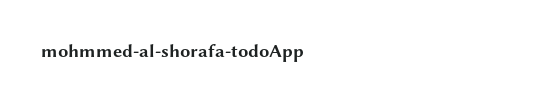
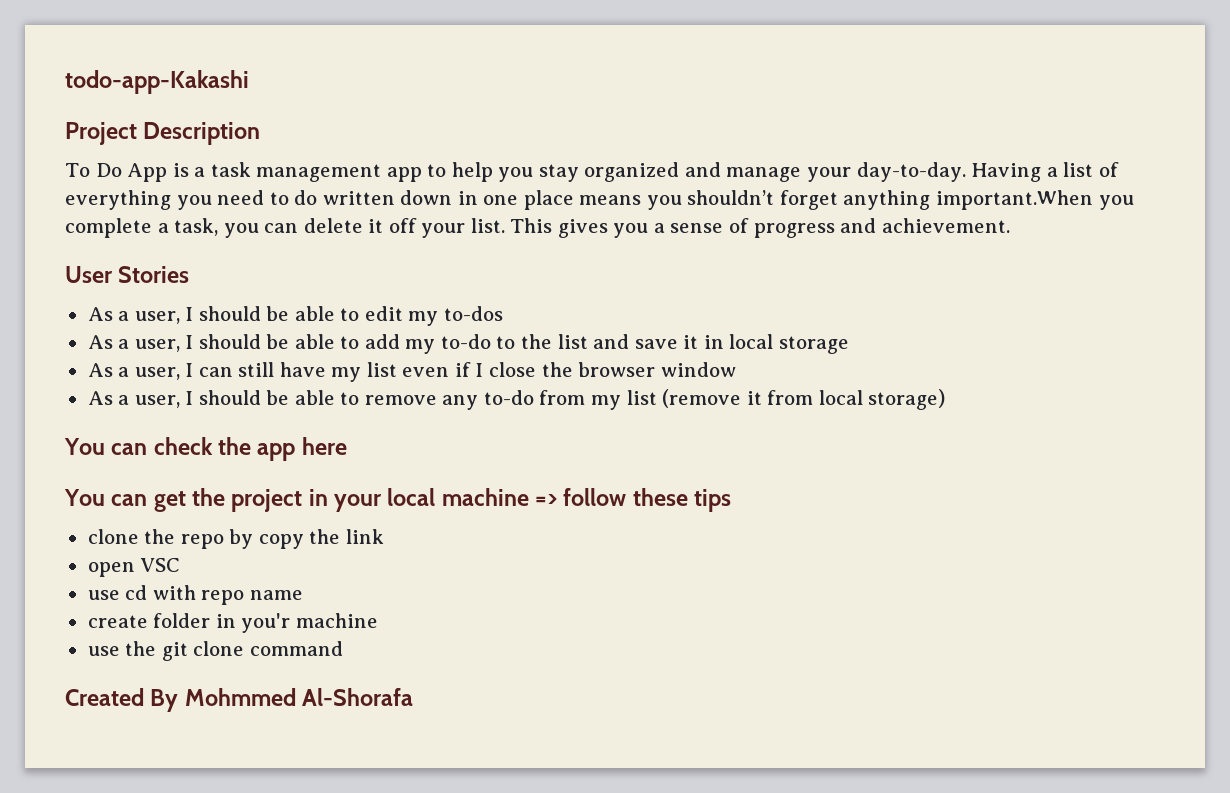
- mohmmed-al-shorafa-todoApp
+ todo-app-Kakashi
+ Project Description
+ To Do App is a task management app to help you stay organized and manage your day-to-day. Having a list of everything you need to do written down in one place means you shouldn’t forget anything important.When you complete a task, you can delete it off your list. This gives you a sense of progress and achievement.
+ User Stories
+ As a user, I should be able to edit my to-dos
+ As a user, I should be able to add my to-do to the list and save it in local storage
+ As a user, I can still have my list even if I close the browser window
+ As a user, I should be able to remove any to-do from my list (remove it from local storage)
+ You can check the app here
+ You can get the project in your local machine => follow these tips
+ clone the repo by copy the link
+ open VSC
+ use cd with repo name
+ create folder in you'r machine
+ use the git clone command
+ Created By Mohmmed Al-Shorafa

